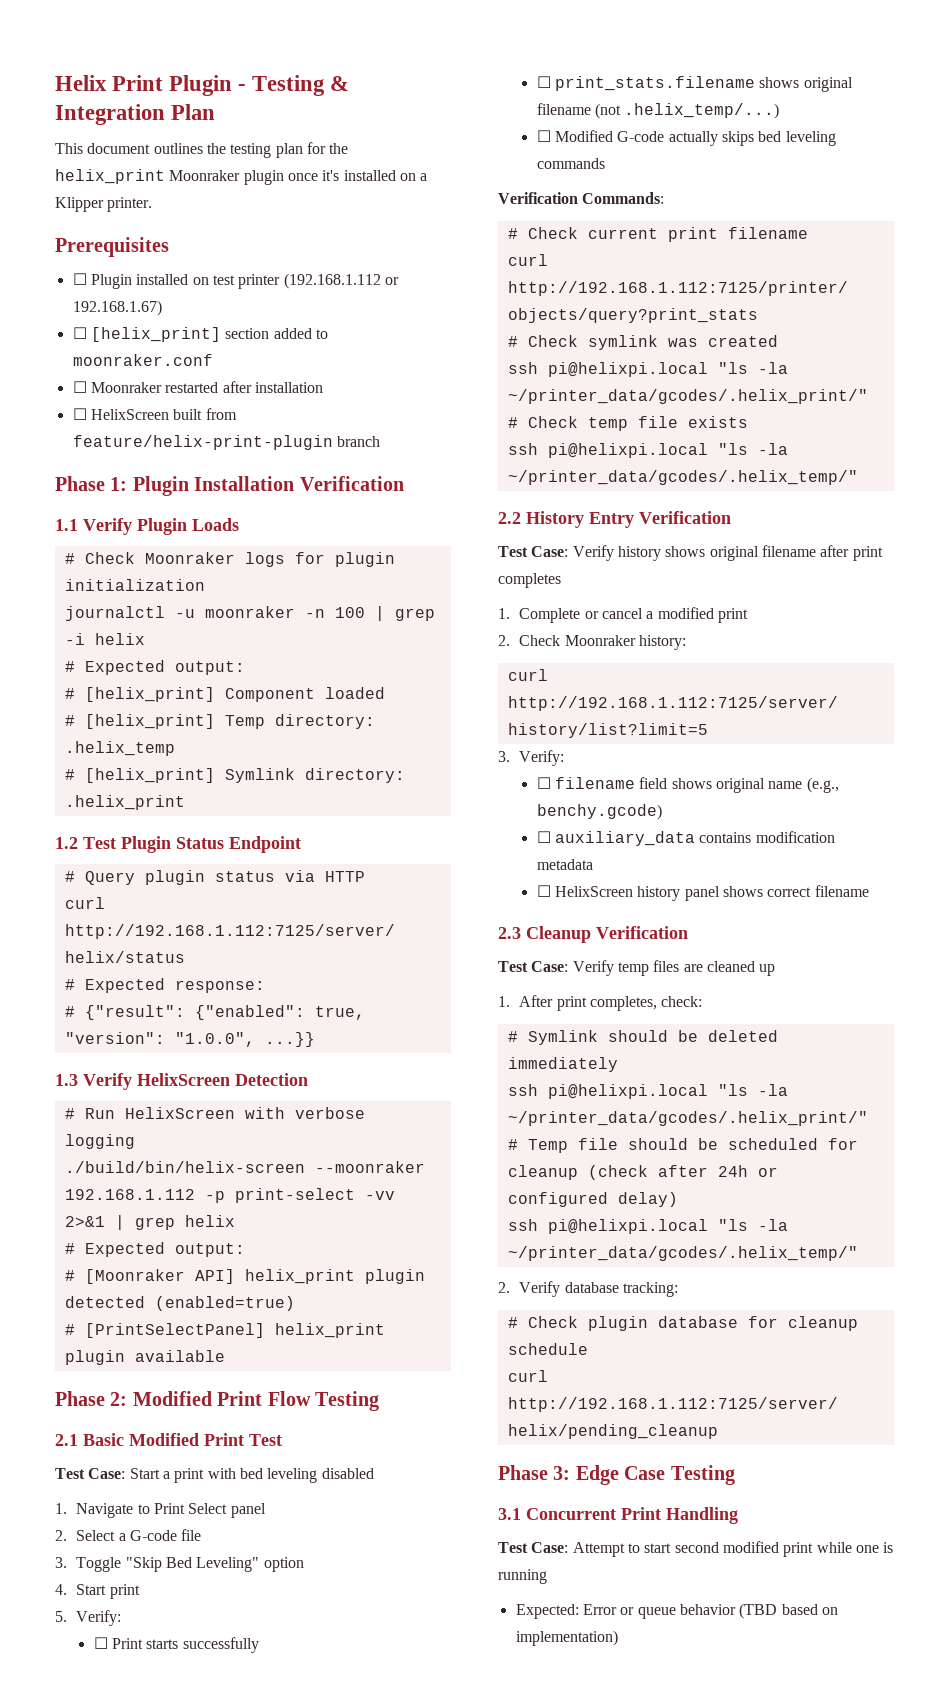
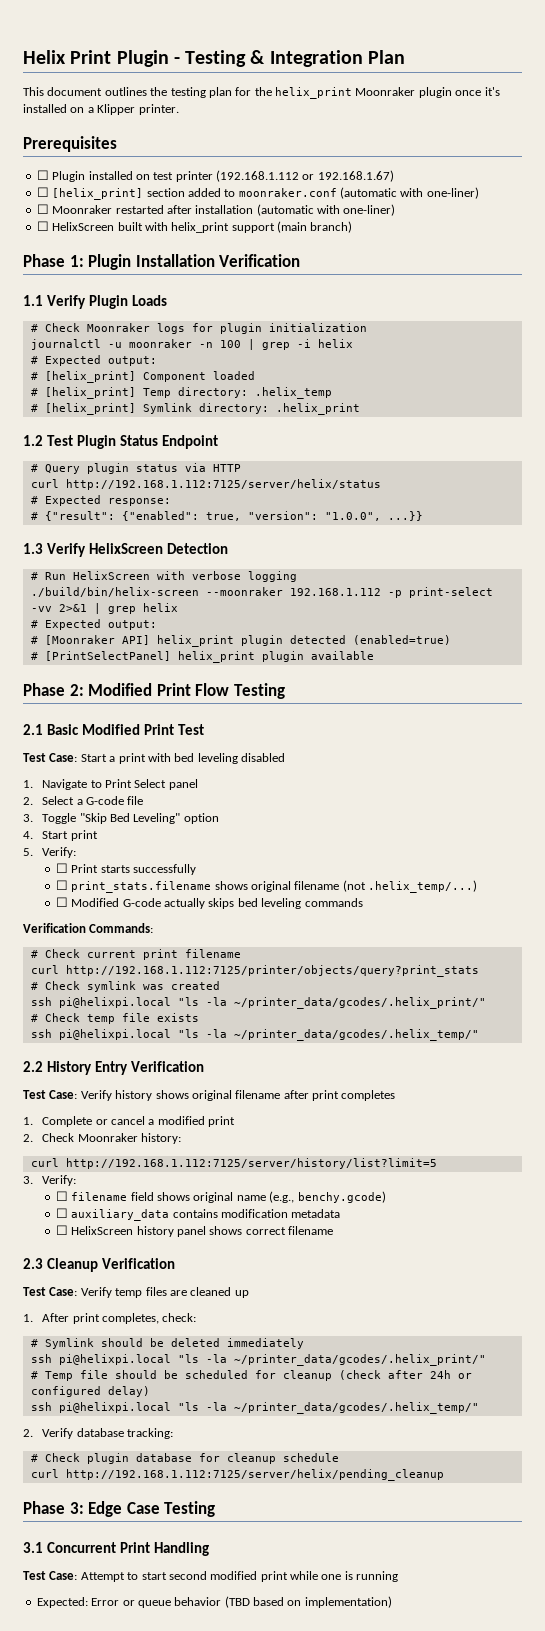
- ☐ [helix_print] section added to moonraker.conf
+ ☐ [helix_print] section added to moonraker.conf (automatic with one-liner)
- ☐ Moonraker restarted after installation
+ ☐ Moonraker restarted after installation (automatic with one-liner)
- ☐ HelixScreen built from feature/helix-print-plugin branch
+ ☐ HelixScreen built with helix_print support (main branch)

